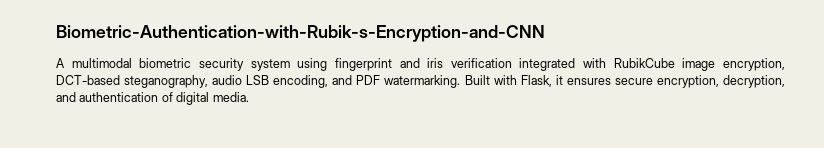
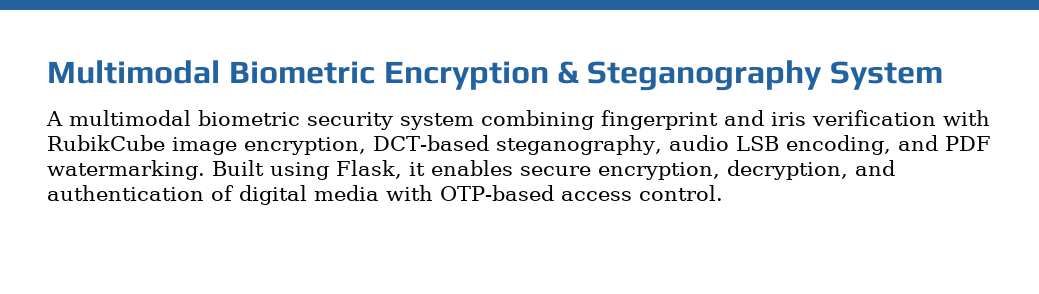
- Biometric-Authentication-with-Rubik-s-Encryption-and-CNN
+ Multimodal Biometric Encryption & Steganography System
- A multimodal biometric security system using fingerprint and iris verification integrated with RubikCube image encryption, DCT-based steganography, audio LSB encoding, and PDF watermarking.
+ A multimodal biometric security system combining fingerprint and iris verification with RubikCube image encryption, DCT-based steganography, audio LSB encoding, and PDF watermarking.
- Built with Flask, it ensures secure encryption, decryption, and authentication of digital media.
+ Built using Flask, it enables secure encryption, decryption, and authentication of digital media with OTP-based access control.

